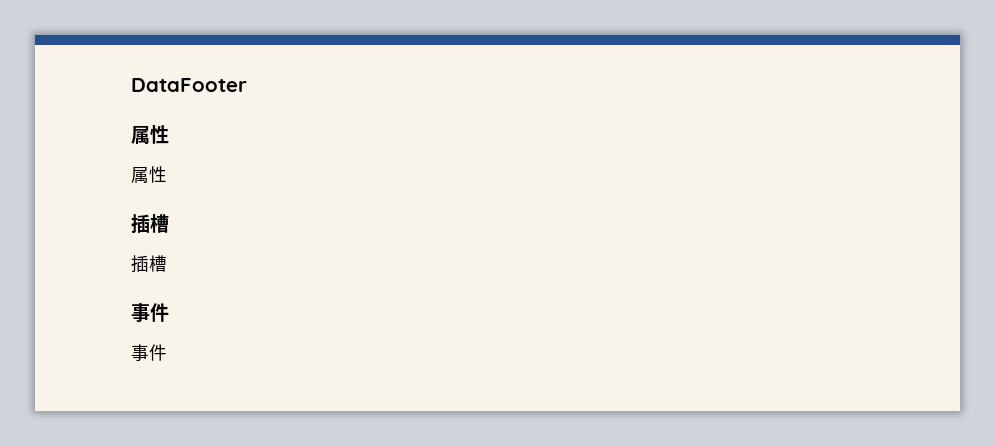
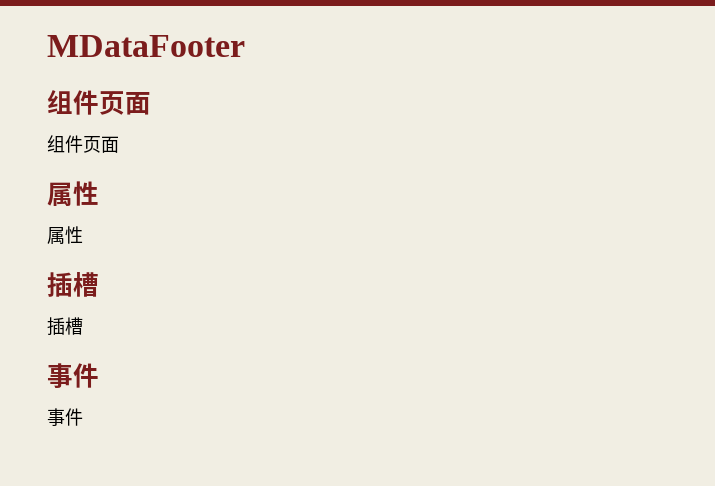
- DataFooter
+ MDataFooter
+ 组件页面
+ 组件页面

